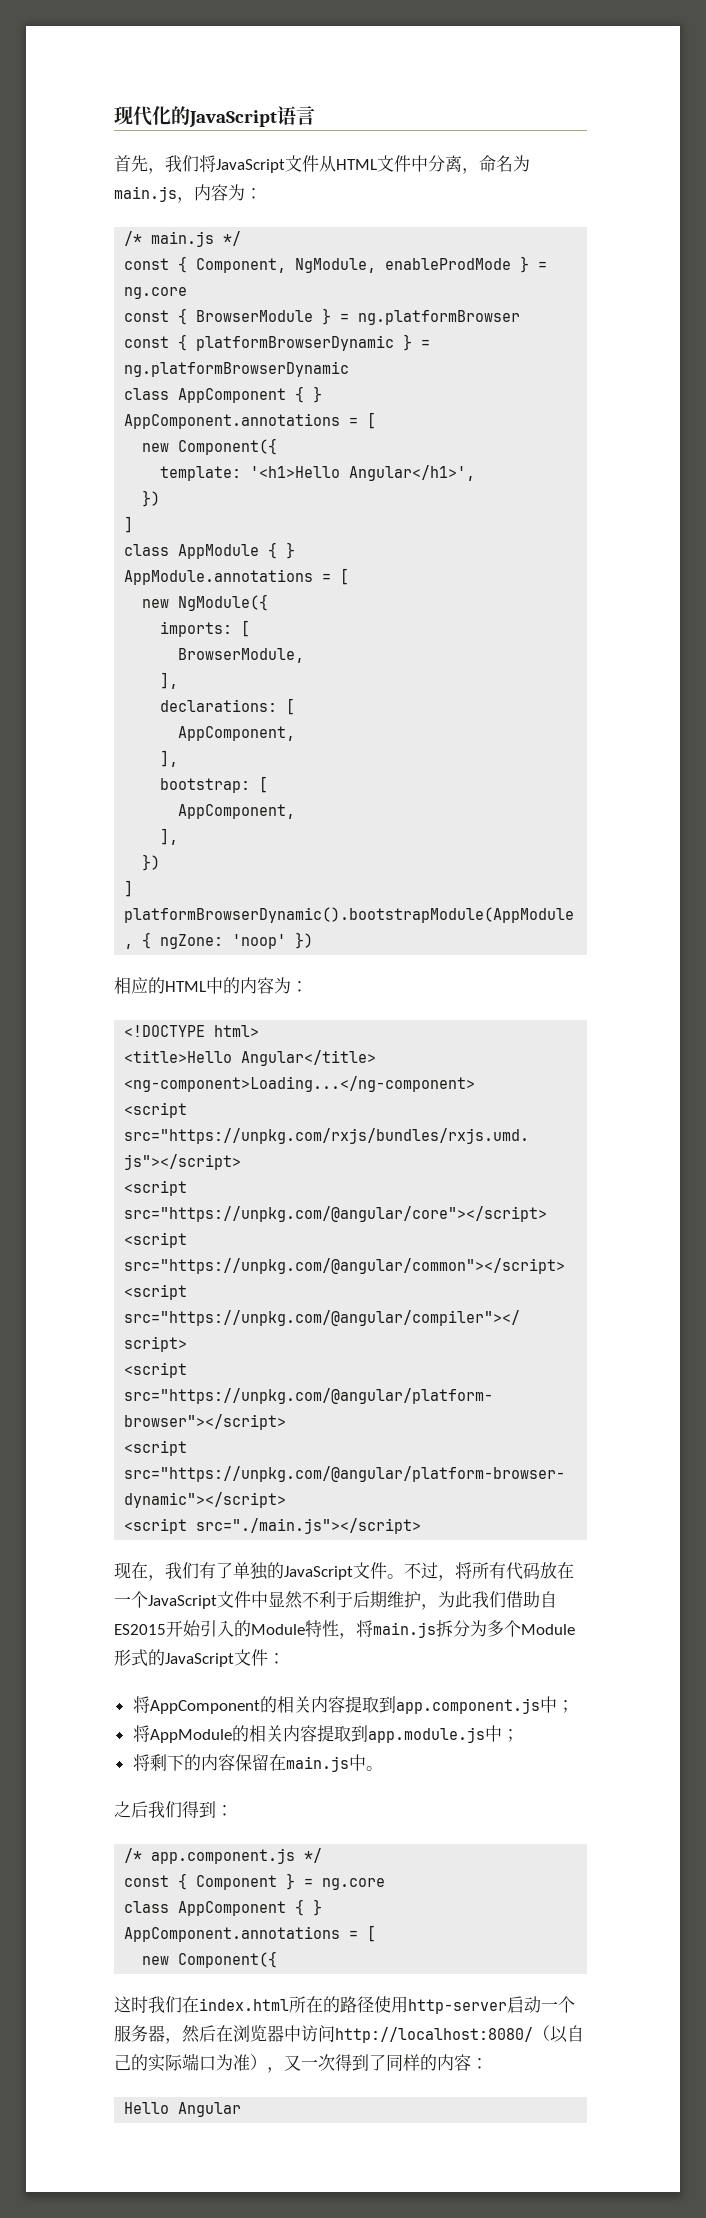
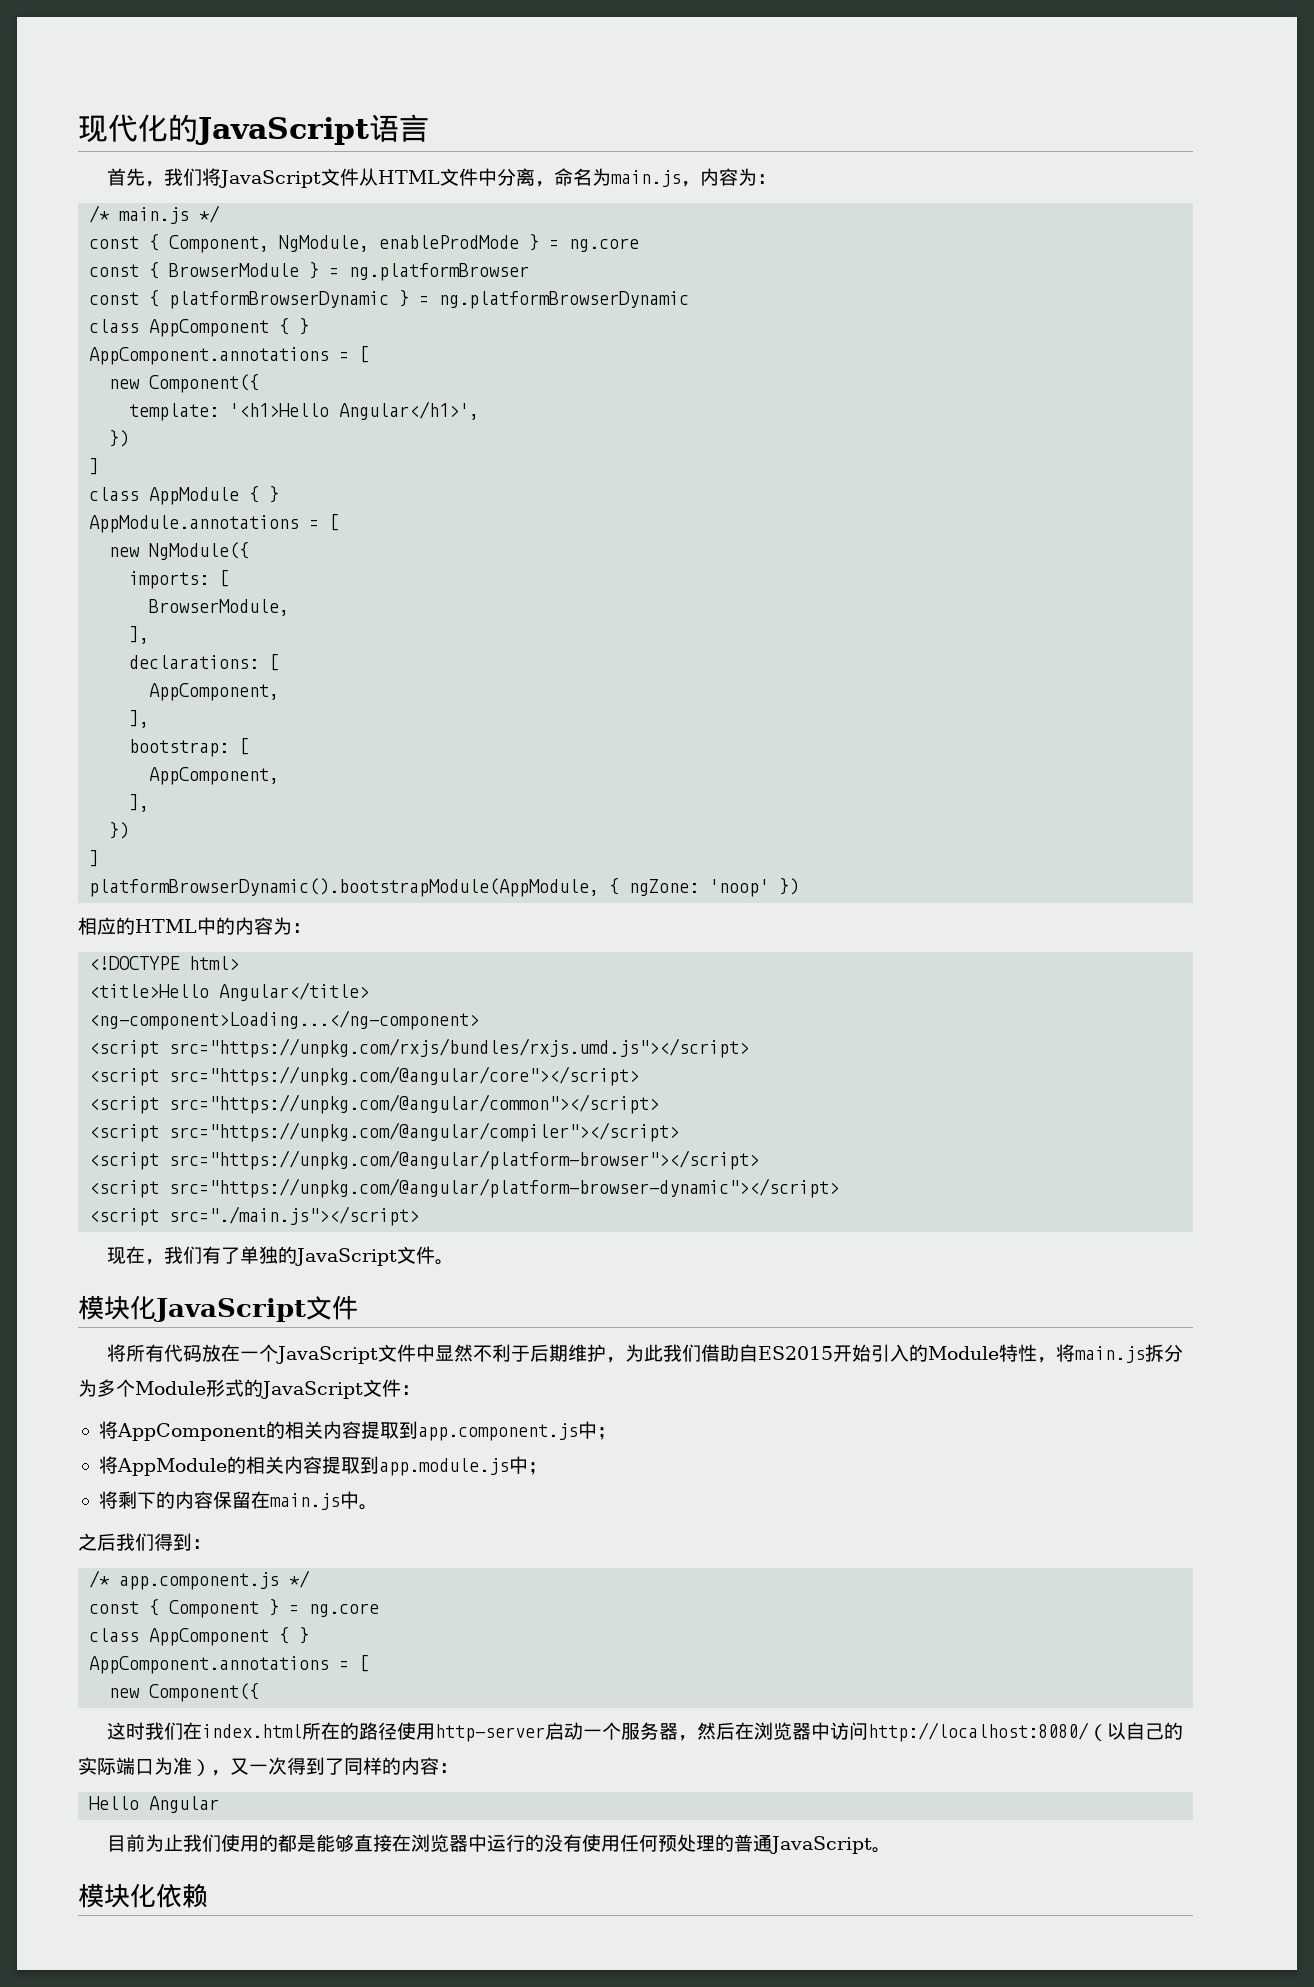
- 现在，我们有了单独的JavaScript文件。不过，将所有代码放在一个JavaScript文件中显然不利于后期维护，为此我们借助自ES2015开始引入的Module特性，将main.js拆分为多个Module形式的JavaScript文件：
+ 现在，我们有了单独的JavaScript文件。
+ 模块化JavaScript文件
+ 将所有代码放在一个JavaScript文件中显然不利于后期维护，为此我们借助自ES2015开始引入的Module特性，将main.js拆分为多个Module形式的JavaScript文件：
+ 目前为止我们使用的都是能够直接在浏览器中运行的没有使用任何预处理的普通JavaScript。
+ 模块化依赖

